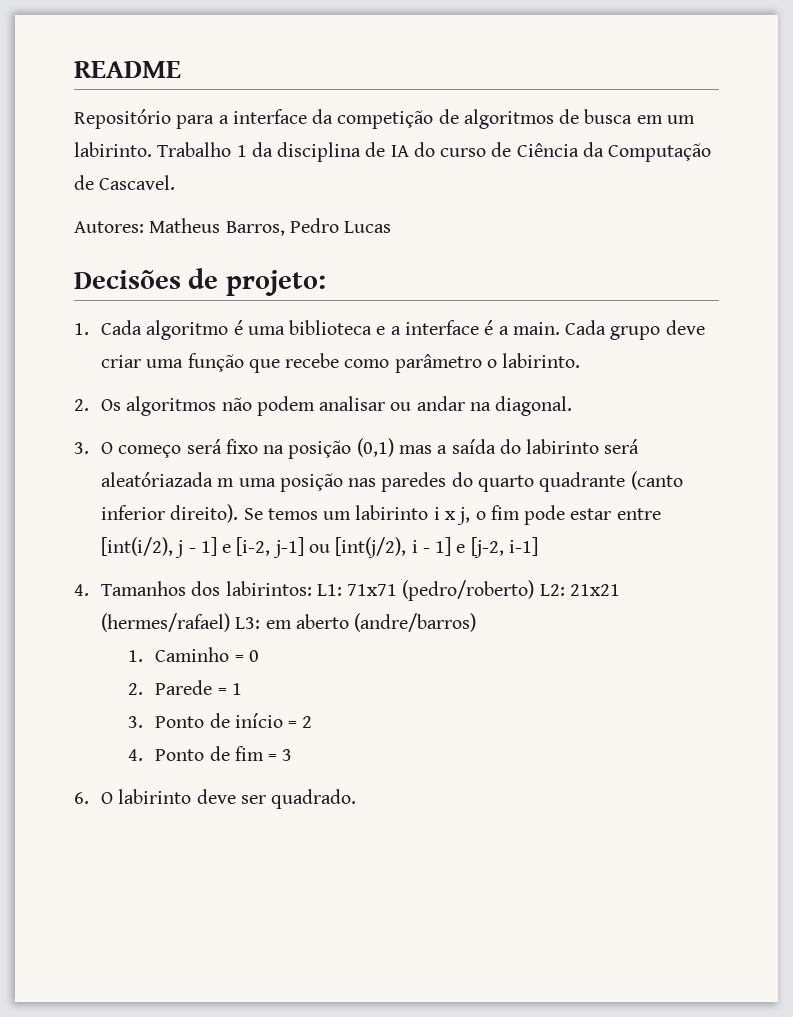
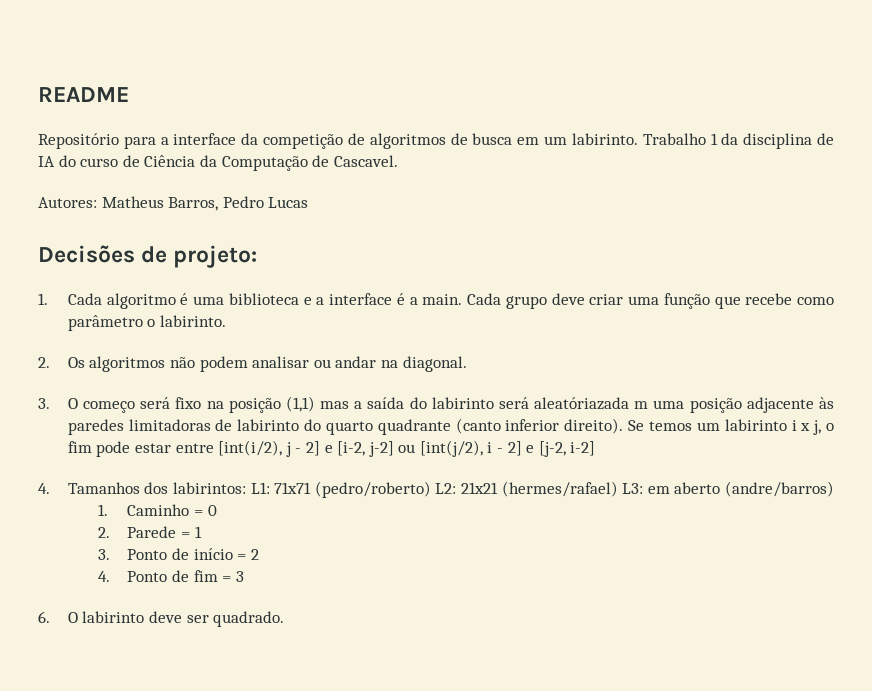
- 3. O começo será fixo na posição (0,1) mas a saída do labirinto será aleatóriazada m uma posição nas paredes do quarto quadrante (canto inferior direito).
+ 3. O começo será fixo na posição (1,1) mas a saída do labirinto será aleatóriazada m uma posição adjacente às paredes limitadoras de labirinto do quarto quadrante (canto inferior direito).
- Se temos um labirinto i x j, o fim pode estar entre [int(i/2), j - 1] e [i-2, j-1] ou [int(j/2), i - 1] e [j-2, i-1]
+ Se temos um labirinto i x j, o fim pode estar entre [int(i/2), j - 2] e [i-2, j-2] ou [int(j/2), i - 2] e [j-2, i-2]

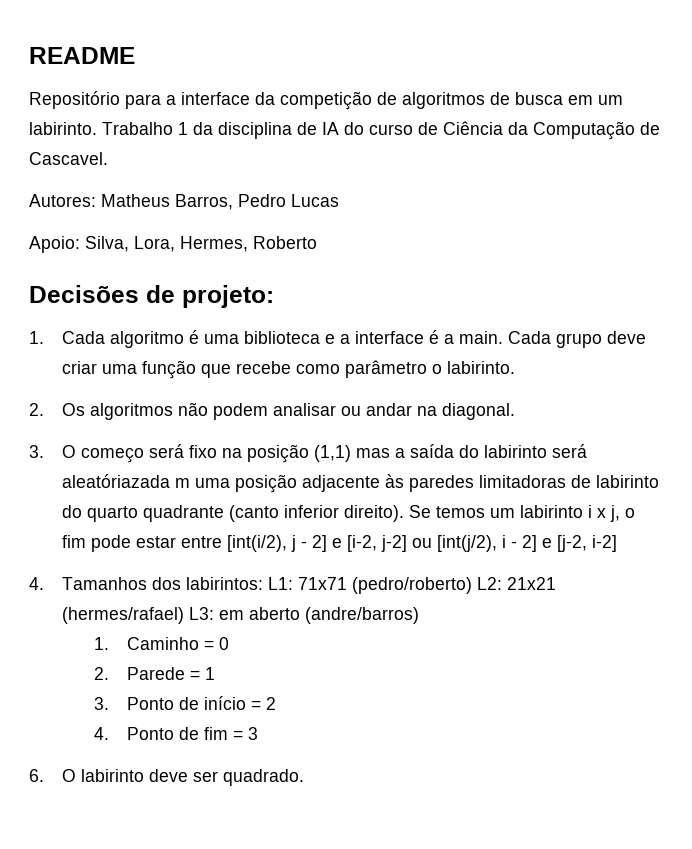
+ Apoio: Silva, Lora, Hermes, Roberto

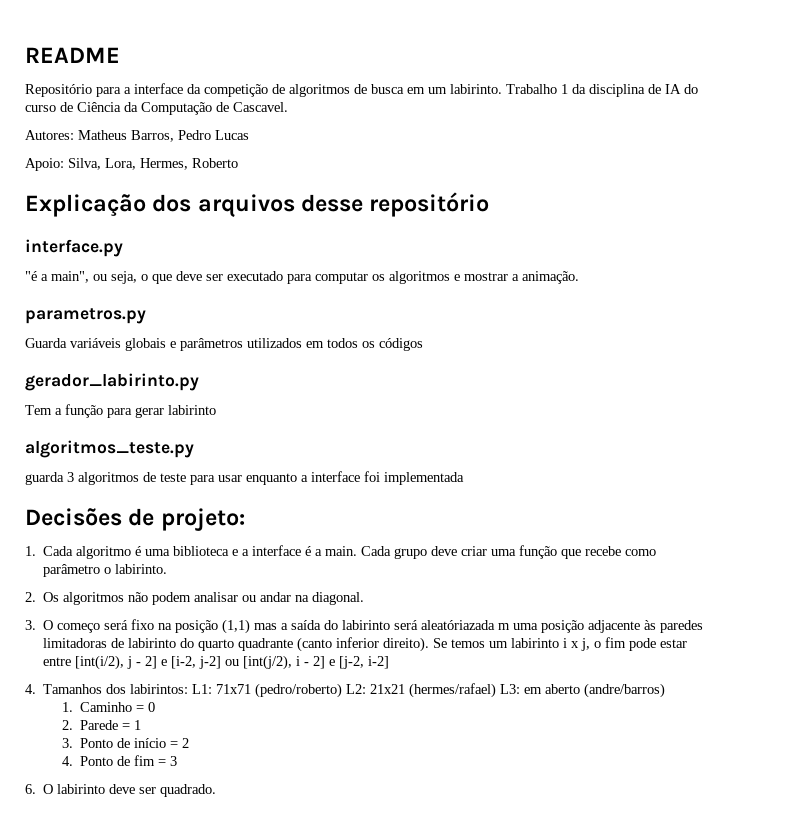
+ Explicação dos arquivos desse repositório
+ interface.py
+ "é a main", ou seja, o que deve ser executado para computar os algoritmos e mostrar a animação.
+ parametros.py
+ Guarda variáveis globais e parâmetros utilizados em todos os códigos
+ gerador_labirinto.py
+ Tem a função para gerar labirinto
+ algoritmos_teste.py
+ guarda 3 algoritmos de teste para usar enquanto a interface foi implementada

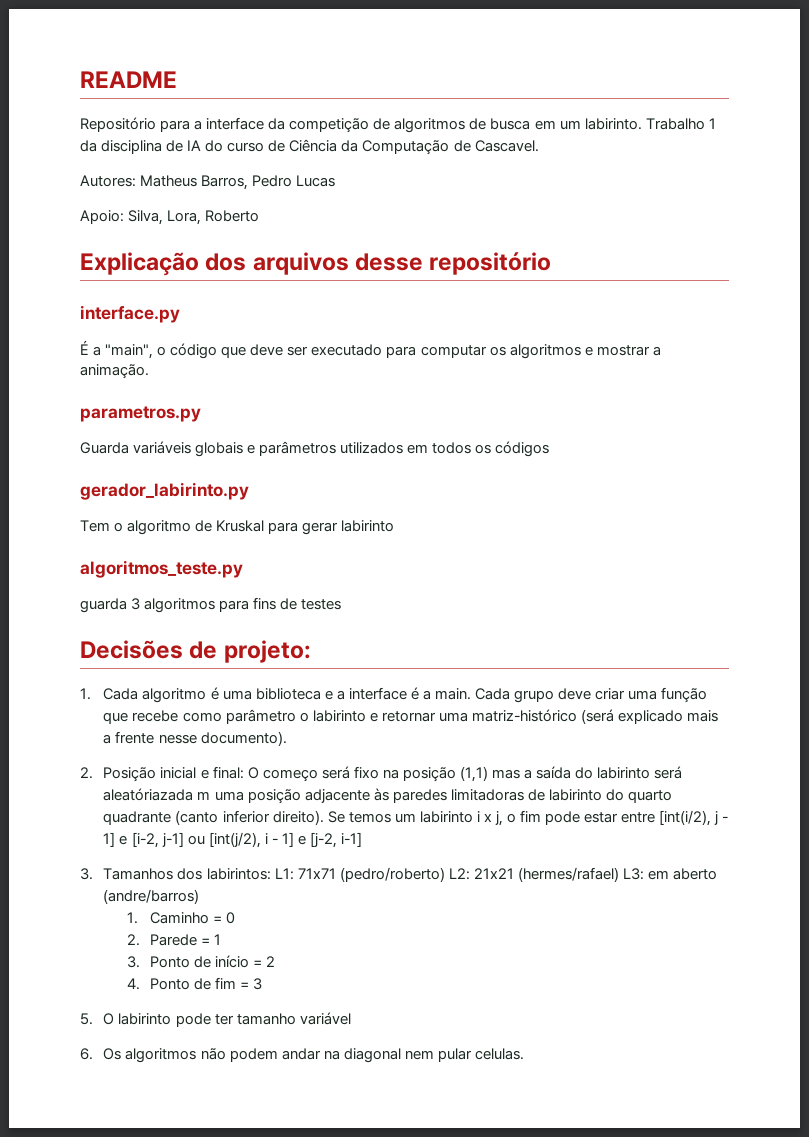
- Apoio: Silva, Lora, Hermes, Roberto
+ Apoio: Silva, Lora, Roberto
- "é a main", ou seja, o que deve ser executado para computar os algoritmos e mostrar a animação.
+ É a "main", o código que deve ser executado para computar os algoritmos e mostrar a animação.
- Tem a função para gerar labirinto
+ Tem o algoritmo de Kruskal para gerar labirinto
- guarda 3 algoritmos de teste para usar enquanto a interface foi implementada
+ guarda 3 algoritmos para fins de testes
- Cada grupo deve criar uma função que recebe como parâmetro o labirinto.
- 2. Os algoritmos não podem analisar ou andar na diagonal.
- 3. O começo será fixo na posição (1,1) mas a saída do labirinto será aleatóriazada m uma posição adjacente às paredes limitadoras de labirinto do quarto quadrante (canto inferior direito).
+ Cada grupo deve criar uma função que recebe como parâmetro o labirinto e retornar uma matriz-histórico (será explicado mais a frente nesse documento).
+ 2. Posição inicial e final: O começo será fixo na posição (1,1) mas a saída do labirinto será aleatóriazada m uma posição adjacente às paredes limitadoras de labirinto do quarto quadrante (canto inferior direito).
- Se temos um labirinto i x j, o fim pode estar entre [int(i/2), j - 2] e [i-2, j-2] ou [int(j/2), i - 2] e [j-2, i-2]
- 4. Tamanhos dos labirintos: L1: 71x71 (pedro/roberto) L2: 21x21 (hermes/rafael) L3: em aberto (andre/barros)
+ Se temos um labirinto i x j, o fim pode estar entre [int(i/2), j - 1] e [i-2, j-1] ou [int(j/2), i - 1] e [j-2, i-1]
+ 3. Tamanhos dos labirintos: L1: 71x71 (pedro/roberto) L2: 21x21 (hermes/rafael) L3: em aberto (andre/barros)
- 6. O labirinto deve ser quadrado.
+ 5. O labirinto pode ter tamanho variável
+ 6. Os algoritmos não podem andar na diagonal nem pular celulas.

